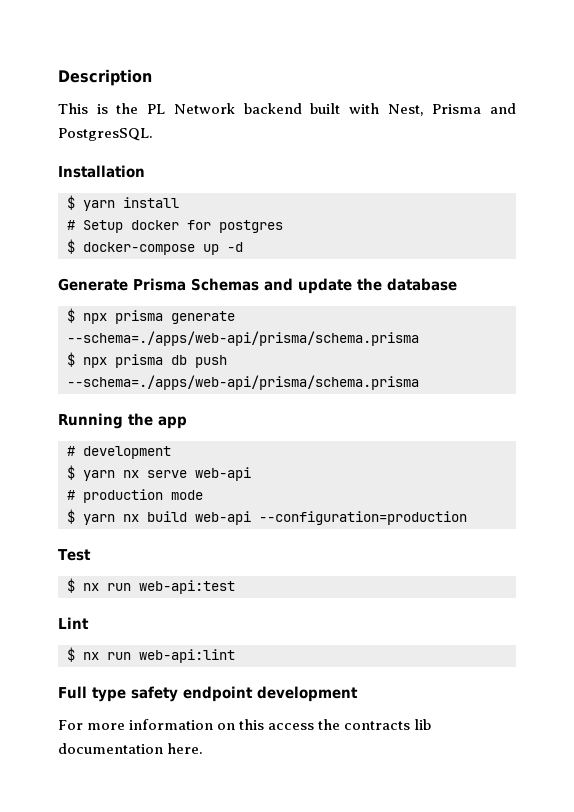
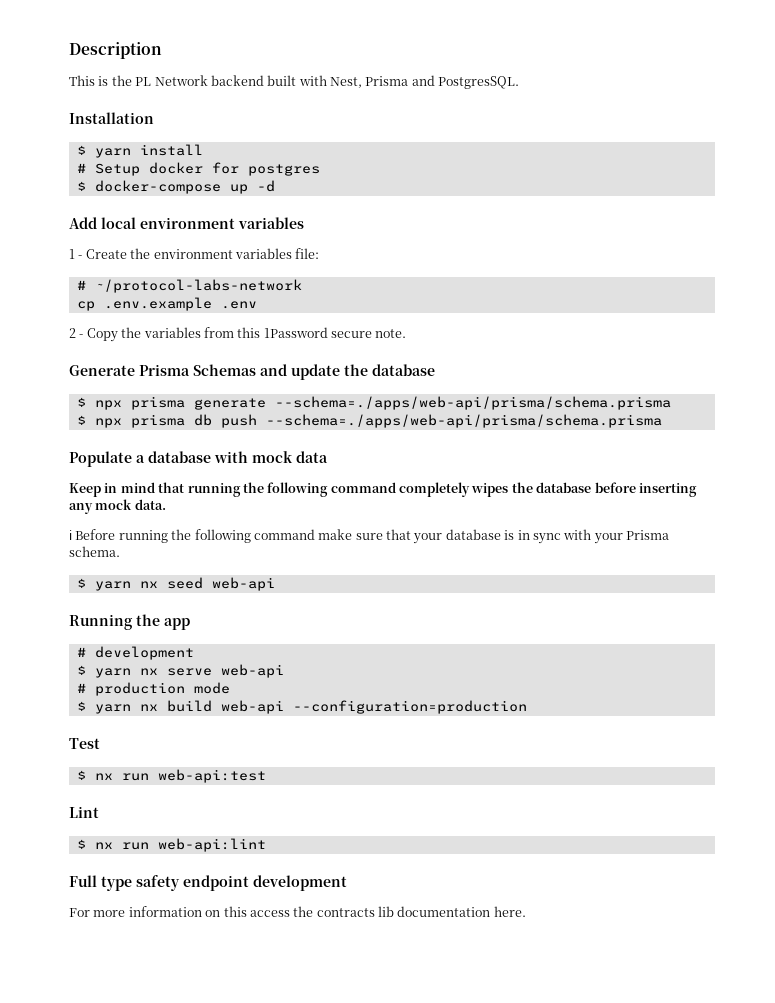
+ Add local environment variables
+ 1 - Create the environment variables file:
+ # ~/protocol-labs-network
+ cp .env.example .env
+ 2 - Copy the variables from this 1Password secure note.
+ Populate a database with mock data
+ Keep in mind that running the following command completely wipes the database before inserting any mock data.
+ ℹ Before running the following command make sure that your database is in sync with your Prisma schema.
+ $ yarn nx seed web-api

